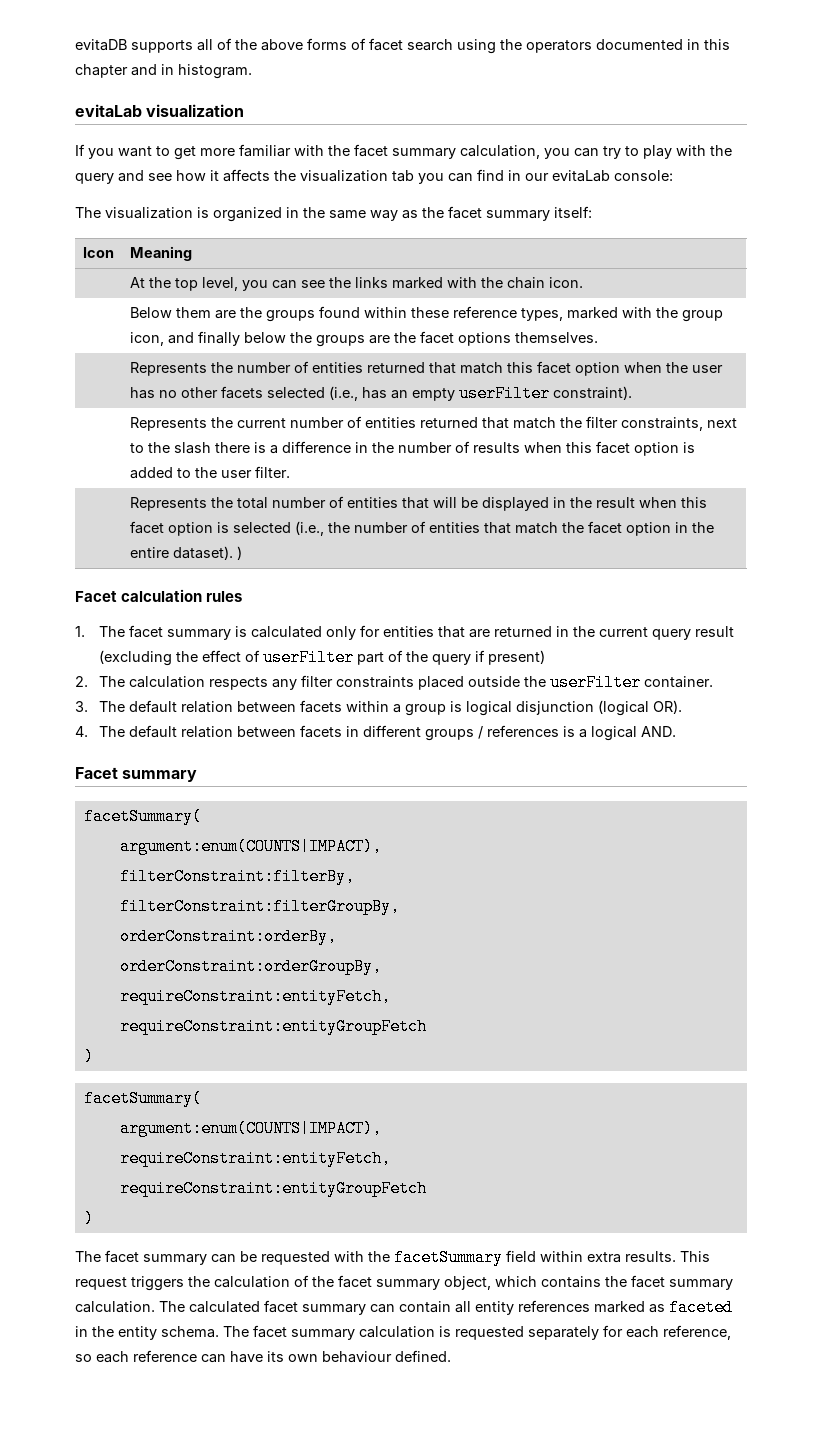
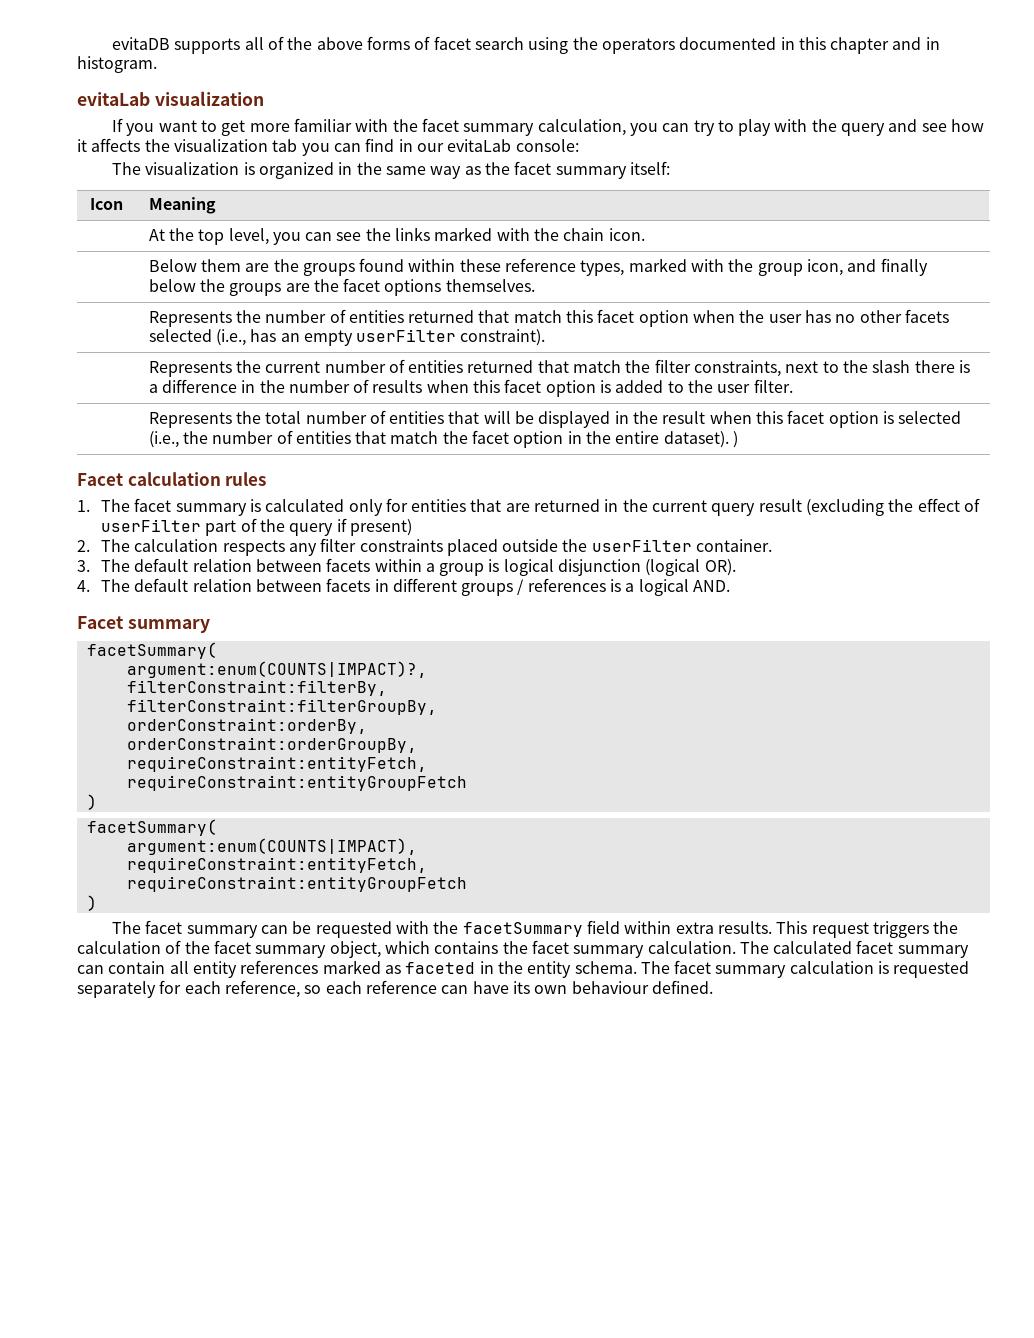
  Facet summary
  facetSummary(
- argument:enum(COUNTS|IMPACT),
+ argument:enum(COUNTS|IMPACT)?,

